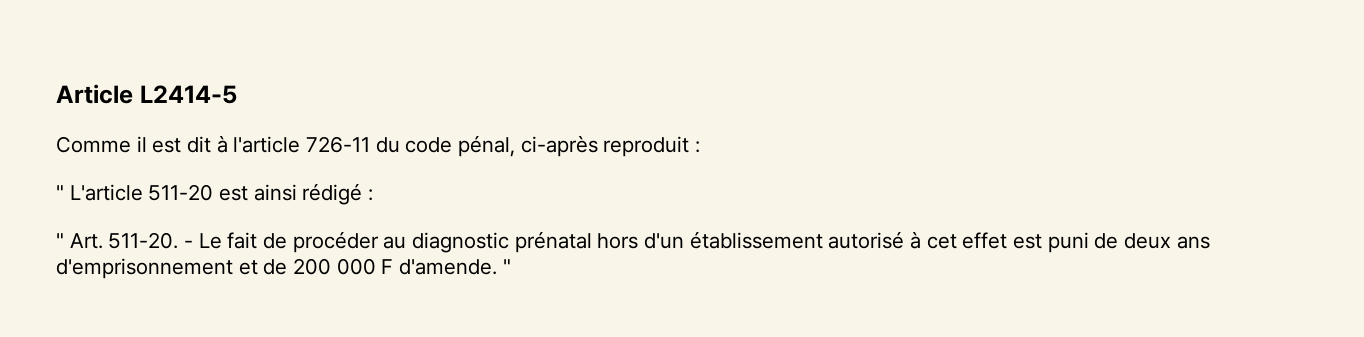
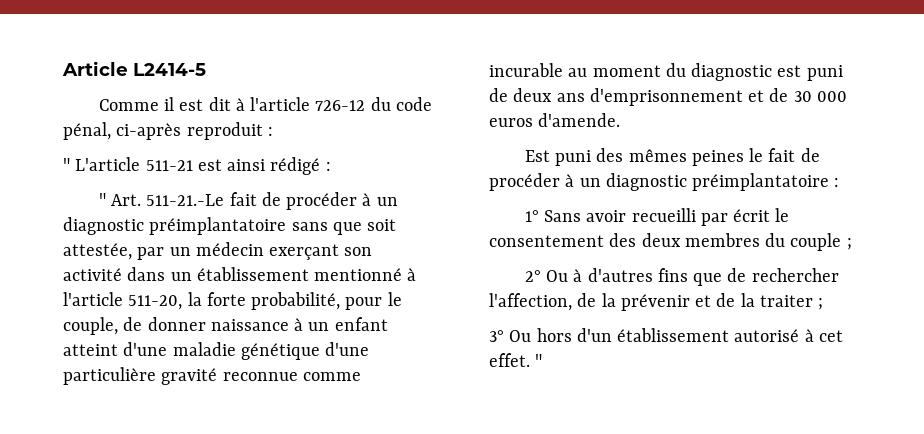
- Comme il est dit à l'article 726-11 du code pénal, ci-après reproduit :
+ Comme il est dit à l'article 726-12 du code pénal, ci-après reproduit :
- " L'article 511-20 est ainsi rédigé :
+ " L'article 511-21 est ainsi rédigé :
- " Art. 511-20. - Le fait de procéder au diagnostic prénatal hors d'un établissement autorisé à cet effet est puni de deux ans d'emprisonnement et de 200 000 F d'amende.
+ " Art. 511-21.-Le fait de procéder à un diagnostic préimplantatoire sans que soit attestée, par un médecin exerçant son activité dans un établissement mentionné à l'article 511-20, la forte probabilité, pour le couple, de donner naissance à un enfant atteint d'une maladie génétique d'une particulière gravité reconnue comme incurable au moment du diagnostic est puni de deux ans d'emprisonnement et de 30 000 euros d'amende.
+ Est puni des mêmes peines le fait de procéder à un diagnostic préimplantatoire :
+ 1° Sans avoir recueilli par écrit le consentement des deux membres du couple ;
+ 2° Ou à d'autres fins que de rechercher l'affection, de la prévenir et de la traiter ;
+ 3° Ou hors d'un établissement autorisé à cet effet.

